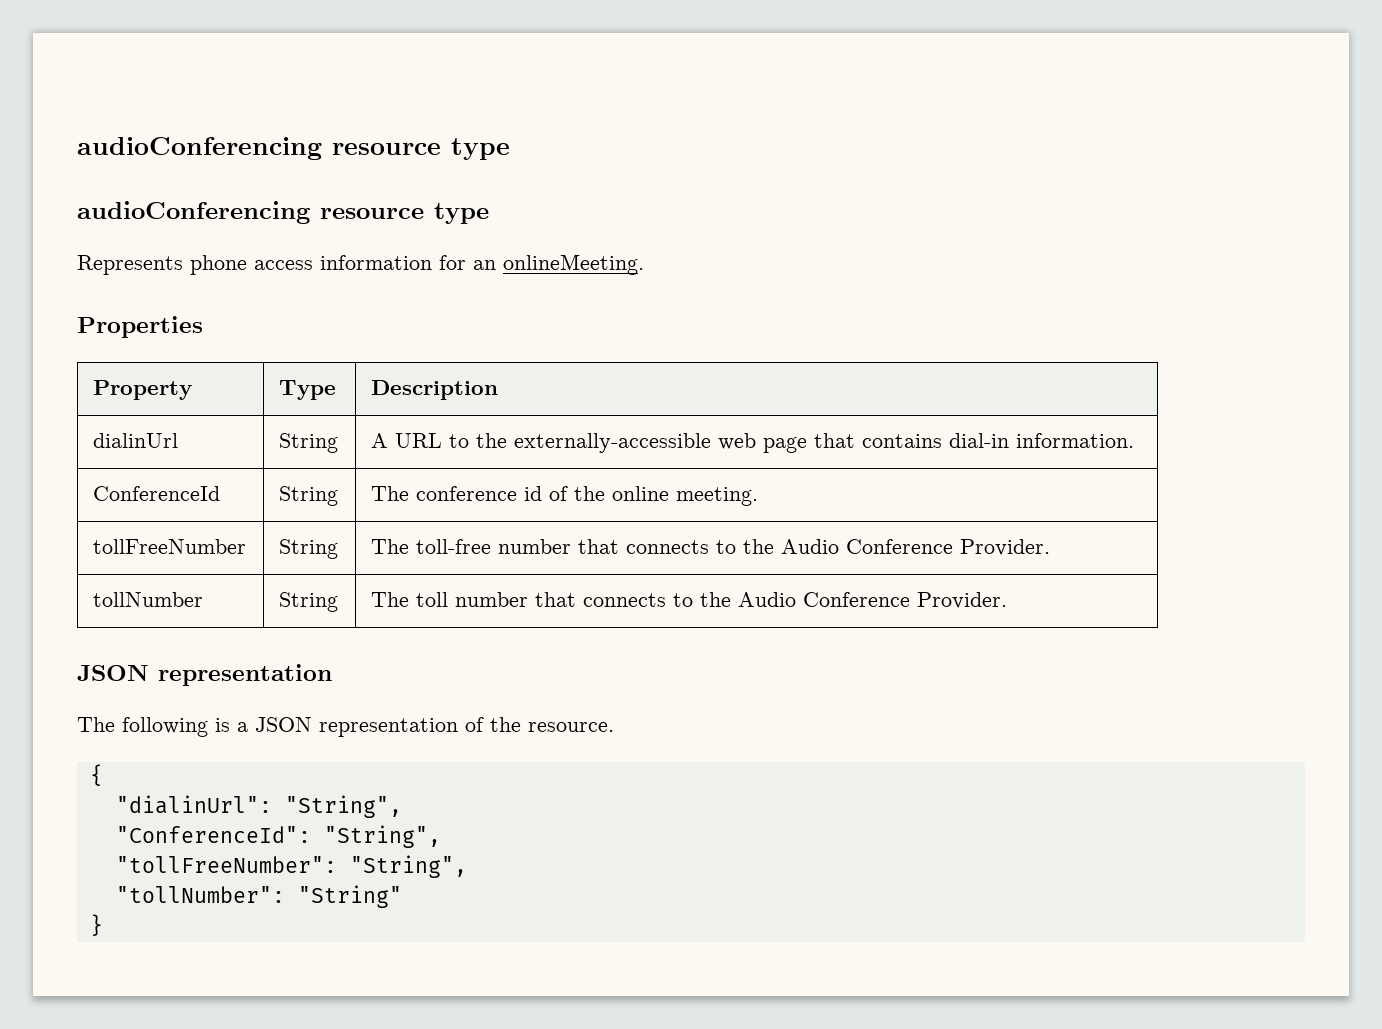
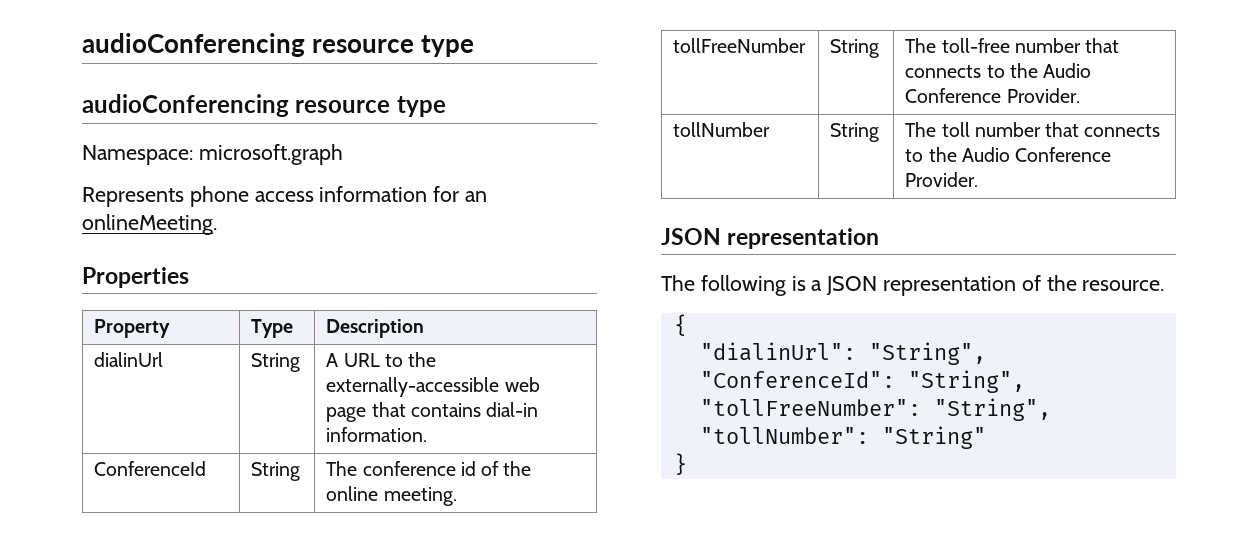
+ Namespace: microsoft.graph

